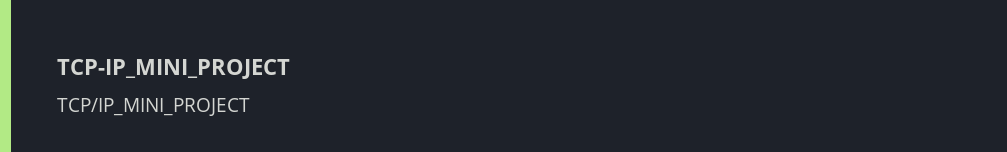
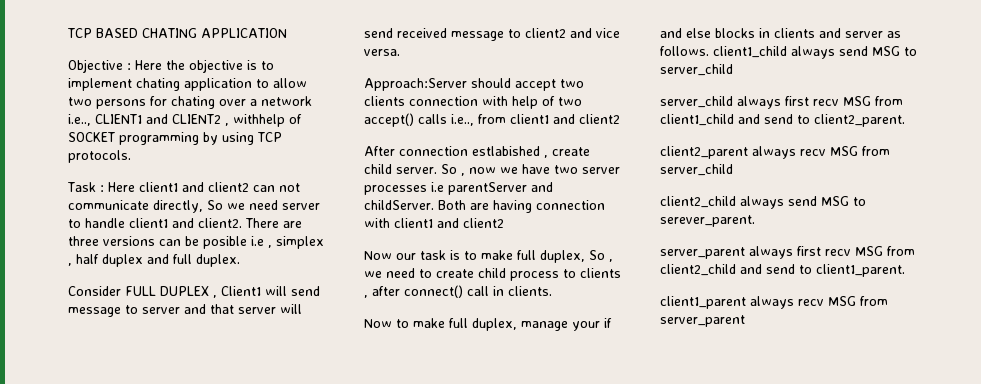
- TCP-IP_MINI_PROJECT
- TCP/IP_MINI_PROJECT
+ TCP BASED CHATING APPLICATION
+ Objective : Here the objective is to implement chating application to allow two persons for chating over a network i.e.., CLIENT1 and CLIENT2 , withhelp of SOCKET programming by using TCP protocols.
+ Task : Here client1 and client2 can not communicate directly, So we need server to handle client1 and client2. There are three versions can be posible i.e , simplex , half duplex and full duplex.
+ Consider FULL DUPLEX , Client1 will send message to server and that server will send received message to client2 and vice versa.
+ Approach:Server should accept two clients connection with help of two accept() calls i.e.., from client1 and client2
+ After connection estlabished , create child server. So , now we have two server processes i.e parentServer and childServer. Both are having connection with client1 and client2
+ Now our task is to make full duplex, So , we need to create child process to clients , after connect() call in clients.
+ Now to make full duplex, manage your if and else blocks in clients and server as follows. client1_child always send MSG to server_child
+ server_child always first recv MSG from client1_child and send to client2_parent.
+ client2_parent always recv MSG from server_child
+ client2_child always send MSG to serever_parent.
+ server_parent always first recv MSG from client2_child and send to client1_parent.
+ client1_parent always recv MSG from server_parent

